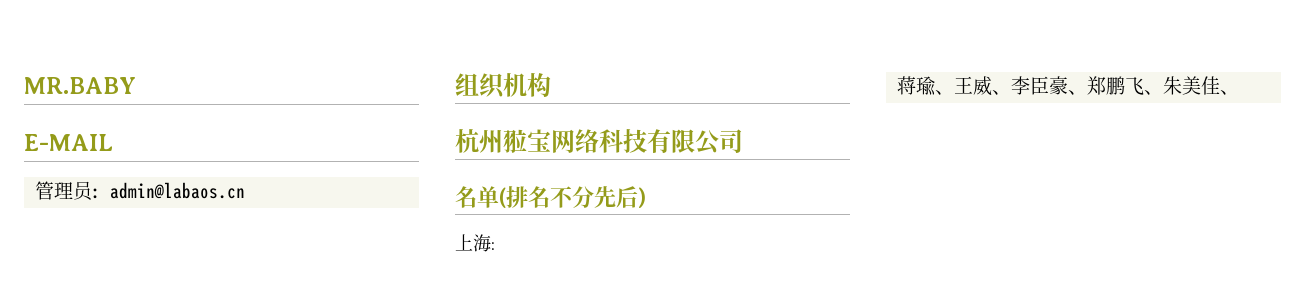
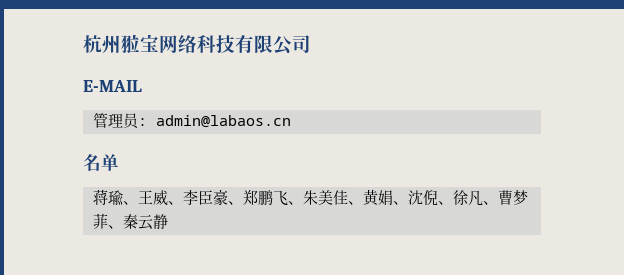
- MR.BABY
- E-MAIL
- 管理员: admin@labaos.cn
- 组织机构
- 名单(排名不分先后)
- 上海:
+ E-MAIL
+ 管理员: admin@labaos.cn
+ 名单
- 蒋瑜、王威、李臣豪、郑鹏飞、朱美佳、
+ 蒋瑜、王威、李臣豪、郑鹏飞、朱美佳、黄娟、沈倪、徐凡、曹梦菲、秦云静

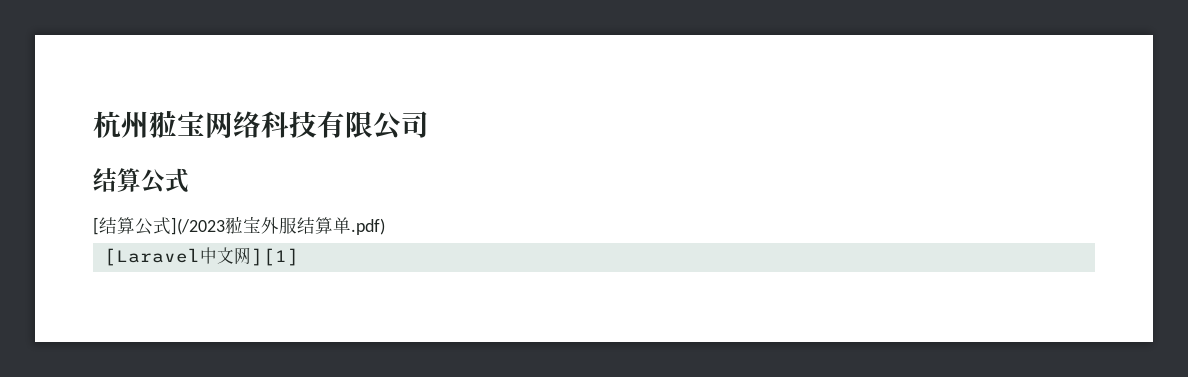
  杭州翋宝网络科技有限公司
- E-MAIL
- 管理员: admin@labaos.cn
- 名单
- 蒋瑜、王威、李臣豪、郑鹏飞、朱美佳、黄娟、沈倪、徐凡、曹梦菲、秦云静
+ 结算公式
+ [结算公式](/2023翋宝外服结算单.pdf)
+ [Laravel中文网][1]

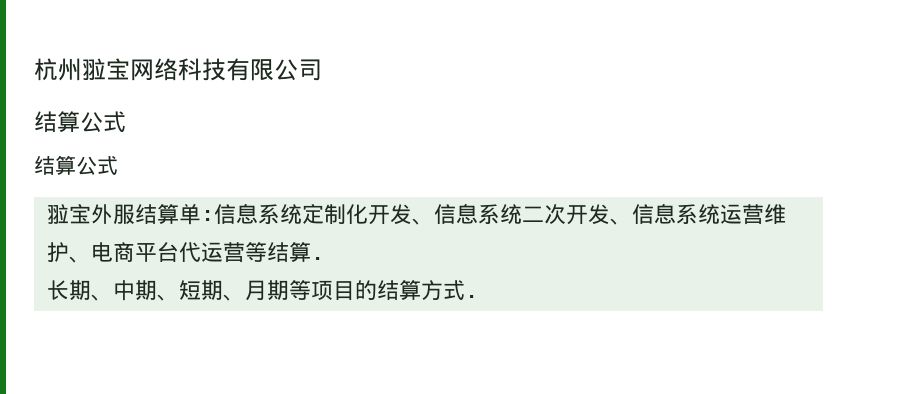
  杭州翋宝网络科技有限公司
  结算公式
- [结算公式](/2023翋宝外服结算单.pdf)
- [Laravel中文网][1]
+ 结算公式
+ 翋宝外服结算单:信息系统定制化开发、信息系统二次开发、信息系统运营维护、电商平台代运营等结算.
+ 长期、中期、短期、月期等项目的结算方式.

